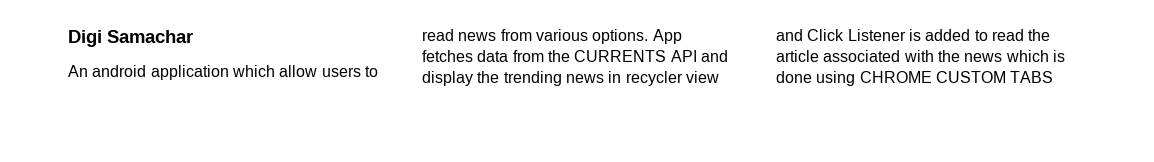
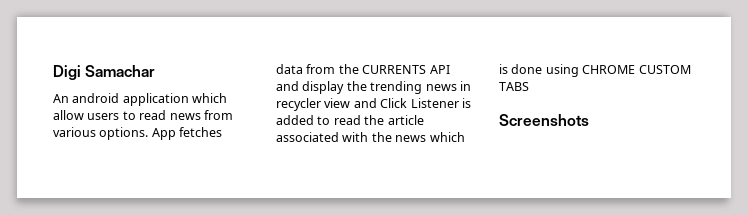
+ Screenshots

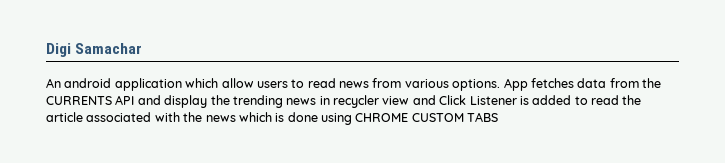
- Screenshots

